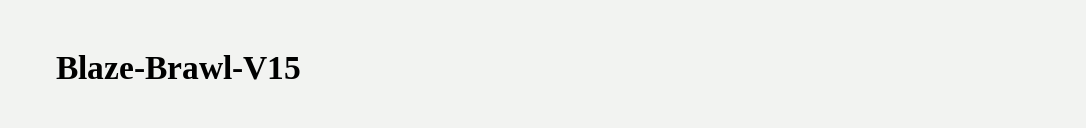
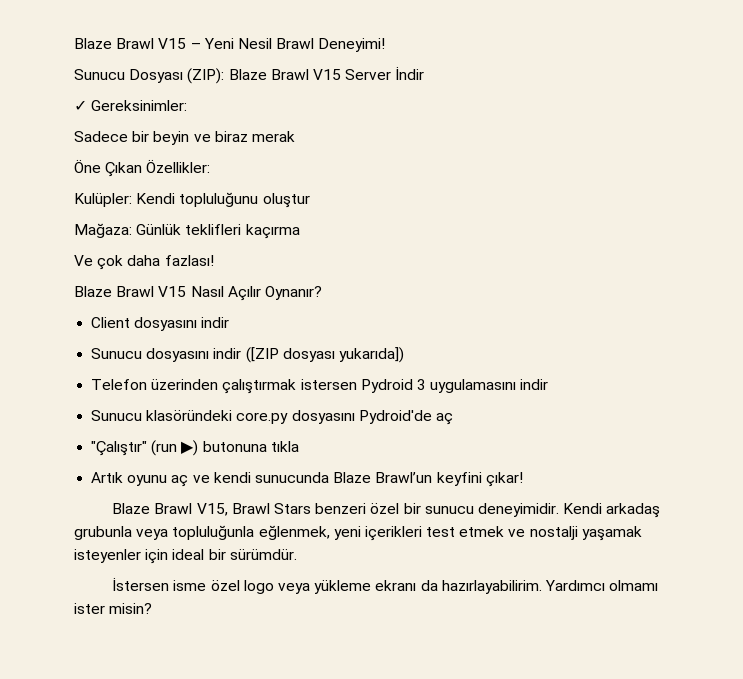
- Blaze-Brawl-V15
+ Blaze Brawl V15 – Yeni Nesil Brawl Deneyimi!
+ Sunucu Dosyası (ZIP): Blaze Brawl V15 Server İndir
+ ✓ Gereksinimler:
+ Sadece bir beyin ve biraz merak
+ Öne Çıkan Özellikler:
+ Kulüpler: Kendi topluluğunu oluştur
+ Mağaza: Günlük teklifleri kaçırma
+ Ve çok daha fazlası!
+ Blaze Brawl V15 Nasıl Açılır Oynanır?
+ Client dosyasını indir
+ Sunucu dosyasını indir ([ZIP dosyası yukarıda])
+ Telefon üzerinden çalıştırmak istersen Pydroid 3 uygulamasını indir
+ Sunucu klasöründeki core.py dosyasını Pydroid'de aç
+ "Çalıştır" (run ▶) butonuna tıkla
+ Artık oyunu aç ve kendi sunucunda Blaze Brawl’un keyfini çıkar!
+ Blaze Brawl V15, Brawl Stars benzeri özel bir sunucu deneyimidir. Kendi arkadaş grubunla veya topluluğunla eğlenmek, yeni içerikleri test etmek ve nostalji yaşamak isteyenler için ideal bir sürümdür.
+ İstersen isme özel logo veya yükleme ekranı da hazırlayabilirim. Yardımcı olmamı ister misin?

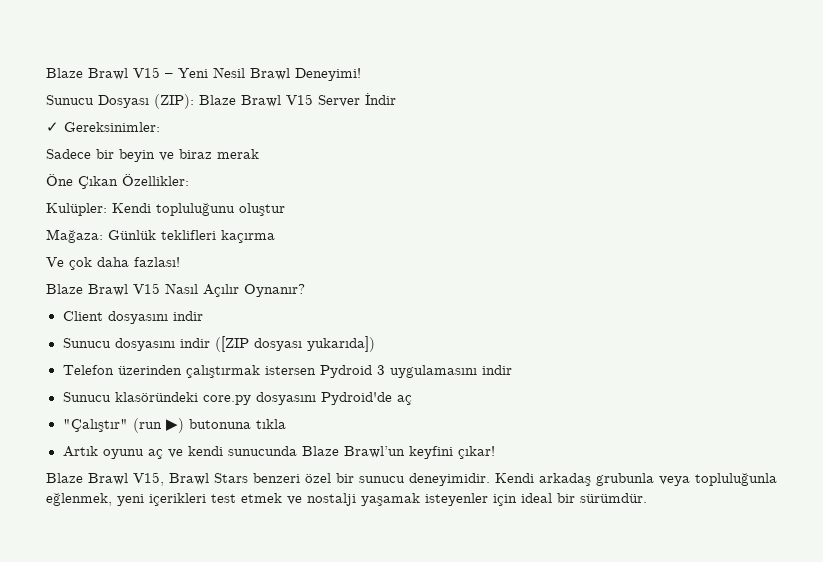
- İstersen isme özel logo veya yükleme ekranı da hazırlayabilirim. Yardımcı olmamı ister misin?

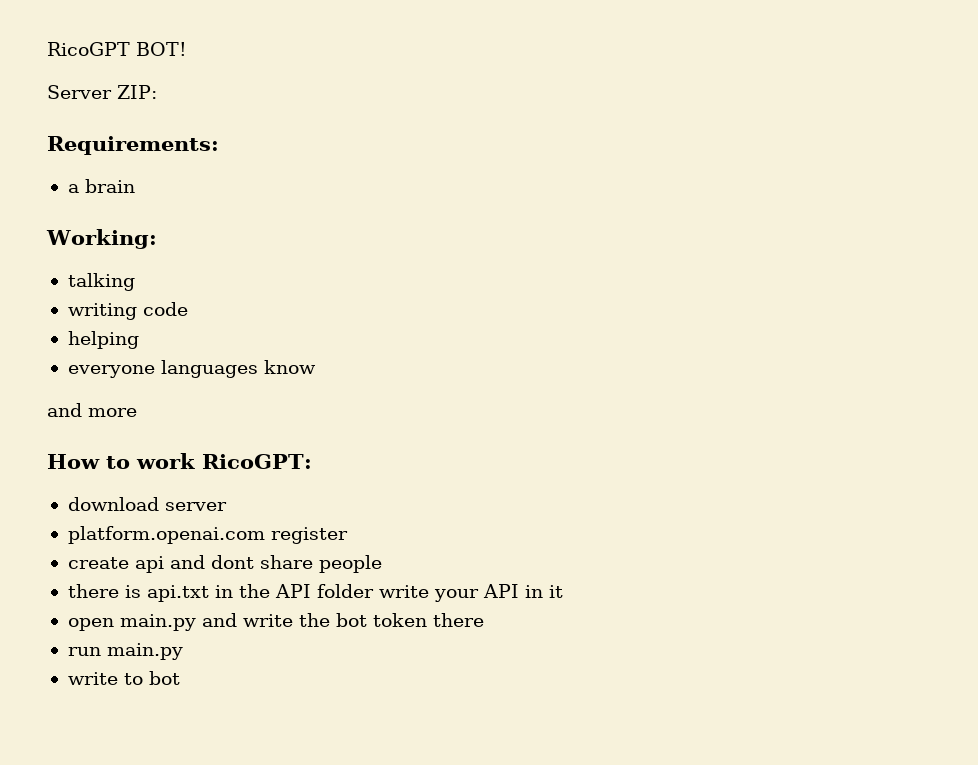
- Blaze Brawl V15 – Yeni Nesil Brawl Deneyimi!
- Sunucu Dosyası (ZIP): Blaze Brawl V15 Server İndir
- ✓ Gereksinimler:
- Sadece bir beyin ve biraz merak
- Öne Çıkan Özellikler:
- Kulüpler: Kendi topluluğunu oluştur
- Mağaza: Günlük teklifleri kaçırma
- Ve çok daha fazlası!
- Blaze Brawl V15 Nasıl Açılır Oynanır?
- Client dosyasını indir
- Sunucu dosyasını indir ([ZIP dosyası yukarıda])
- Telefon üzerinden çalıştırmak istersen Pydroid 3 uygulamasını indir
- Sunucu klasöründeki core.py dosyasını Pydroid'de aç
- "Çalıştır" (run ▶) butonuna tıkla
- Artık oyunu aç ve kendi sunucunda Blaze Brawl’un keyfini çıkar!
- Blaze Brawl V15, Brawl Stars benzeri özel bir sunucu deneyimidir. Kendi arkadaş grubunla veya topluluğunla eğlenmek, yeni içerikleri test etmek ve nostalji yaşamak isteyenler için ideal bir sürümdür.
+ RicoGPT BOT!
+ Server ZIP:
+ Requirements:
+ a brain
+ Working:
+ talking
+ writing code
+ helping
+ everyone languages know
+ and more
+ How to work RicoGPT:
+ download server
+ platform.openai.com register
+ create api and dont share people
+ there is api.txt in the API folder write your API in it
+ open main.py and write the bot token there
+ run main.py
+ write to bot

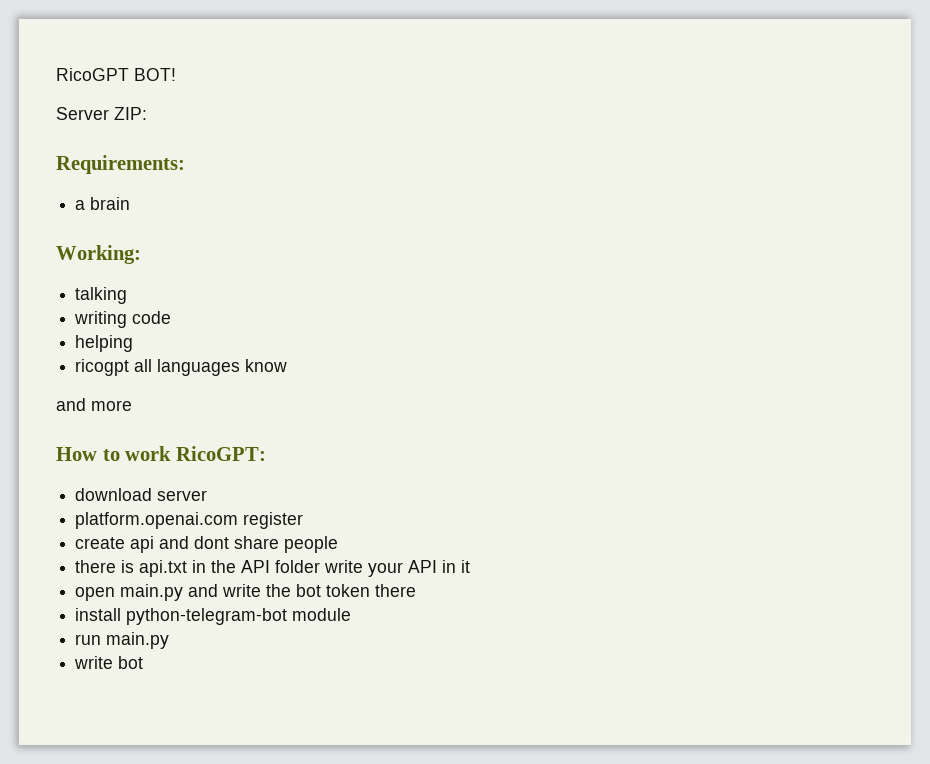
- everyone languages know
+ ricogpt all languages know
+ install python-telegram-bot module
- write to bot
+ write bot

